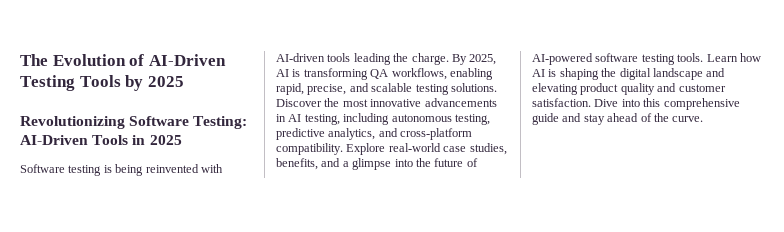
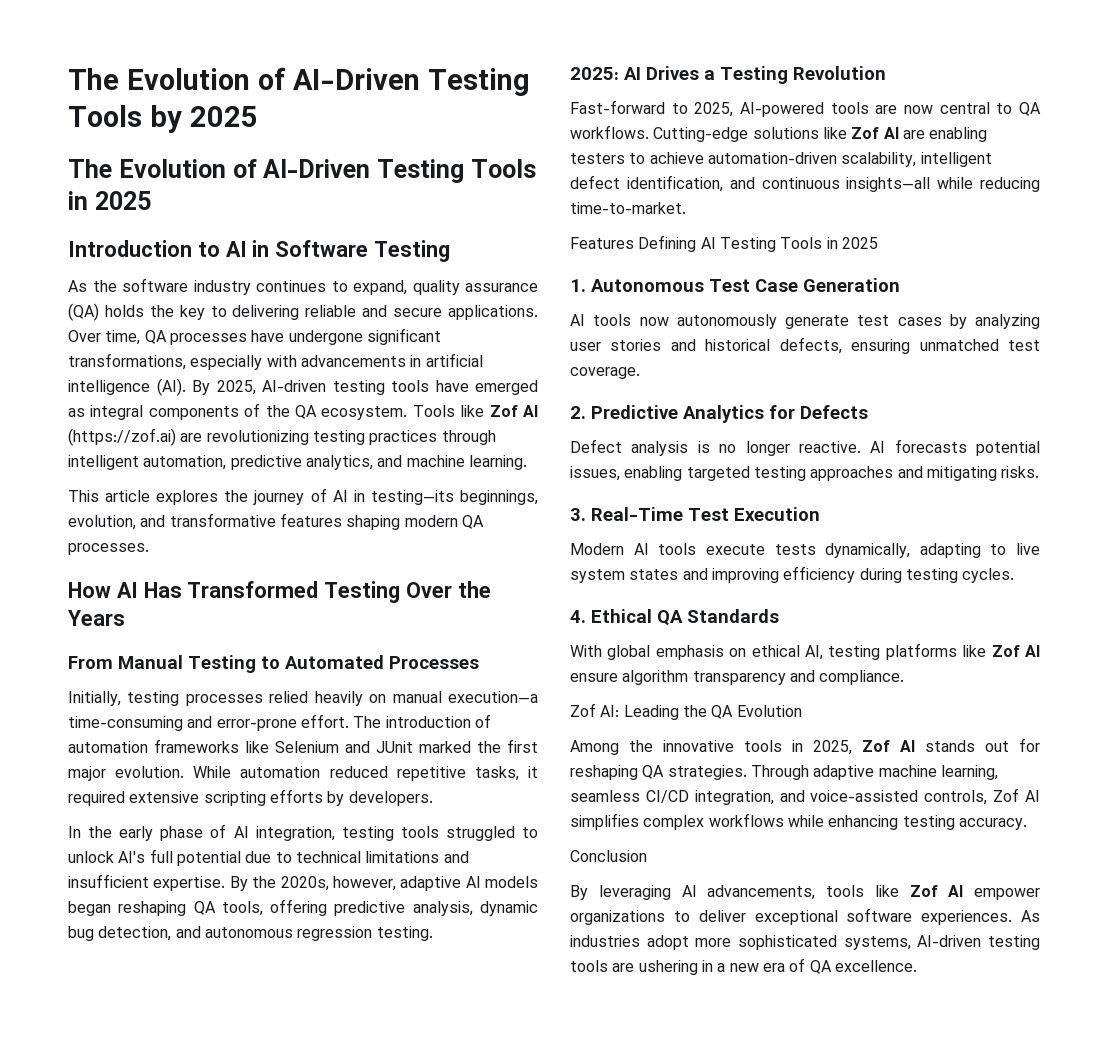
- Revolutionizing Software Testing: AI-Driven Tools in 2025
- Software testing is being reinvented with AI-driven tools leading the charge. By 2025, AI is transforming QA workflows, enabling rapid, precise, and scalable testing solutions. Discover the most innovative advancements in AI testing, including autonomous testing, predictive analytics, and cross-platform compatibility. Explore real-world case studies, benefits, and a glimpse into the future of AI-powered software testing tools. Learn how AI is shaping the digital landscape and elevating product quality and customer satisfaction. Dive into this comprehensive guide and stay ahead of the curve.
+ The Evolution of AI-Driven Testing Tools in 2025
+ Introduction to AI in Software Testing
+ As the software industry continues to expand, quality assurance (QA) holds the key to delivering reliable and secure applications. Over time, QA processes have undergone significant transformations, especially with advancements in artificial intelligence (AI). By 2025, AI-driven testing tools have emerged as integral components of the QA ecosystem. Tools like Zof AI (https://zof.ai) are revolutionizing testing practices through intelligent automation, predictive analytics, and machine learning.
+ This article explores the journey of AI in testing—its beginnings, evolution, and transformative features shaping modern QA processes.
+ How AI Has Transformed Testing Over the Years
+ From Manual Testing to Automated Processes
+ Initially, testing processes relied heavily on manual execution—a time-consuming and error-prone effort. The introduction of automation frameworks like Selenium and JUnit marked the first major evolution. While automation reduced repetitive tasks, it required extensive scripting efforts by developers.
+ In the early phase of AI integration, testing tools struggled to unlock AI's full potential due to technical limitations and insufficient expertise. By the 2020s, however, adaptive AI models began reshaping QA tools, offering predictive analysis, dynamic bug detection, and autonomous regression testing.
+ 2025: AI Drives a Testing Revolution
+ Fast-forward to 2025, AI-powered tools are now central to QA workflows. Cutting-edge solutions like Zof AI are enabling testers to achieve automation-driven scalability, intelligent defect identification, and continuous insights—all while reducing time-to-market.
+ Features Defining AI Testing Tools in 2025
+ 1. Autonomous Test Case Generation
+ AI tools now autonomously generate test cases by analyzing user stories and historical defects, ensuring unmatched test coverage.
+ 2. Predictive Analytics for Defects
+ Defect analysis is no longer reactive. AI forecasts potential issues, enabling targeted testing approaches and mitigating risks.
+ 3. Real-Time Test Execution
+ Modern AI tools execute tests dynamically, adapting to live system states and improving efficiency during testing cycles.
+ 4. Ethical QA Standards
+ With global emphasis on ethical AI, testing platforms like Zof AI ensure algorithm transparency and compliance.
+ Zof AI: Leading the QA Evolution
+ Among the innovative tools in 2025, Zof AI stands out for reshaping QA strategies. Through adaptive machine learning, seamless CI/CD integration, and voice-assisted controls, Zof AI simplifies complex workflows while enhancing testing accuracy.
+ Conclusion
+ By leveraging AI advancements, tools like Zof AI empower organizations to deliver exceptional software experiences. As industries adopt more sophisticated systems, AI-driven testing tools are ushering in a new era of QA excellence.

